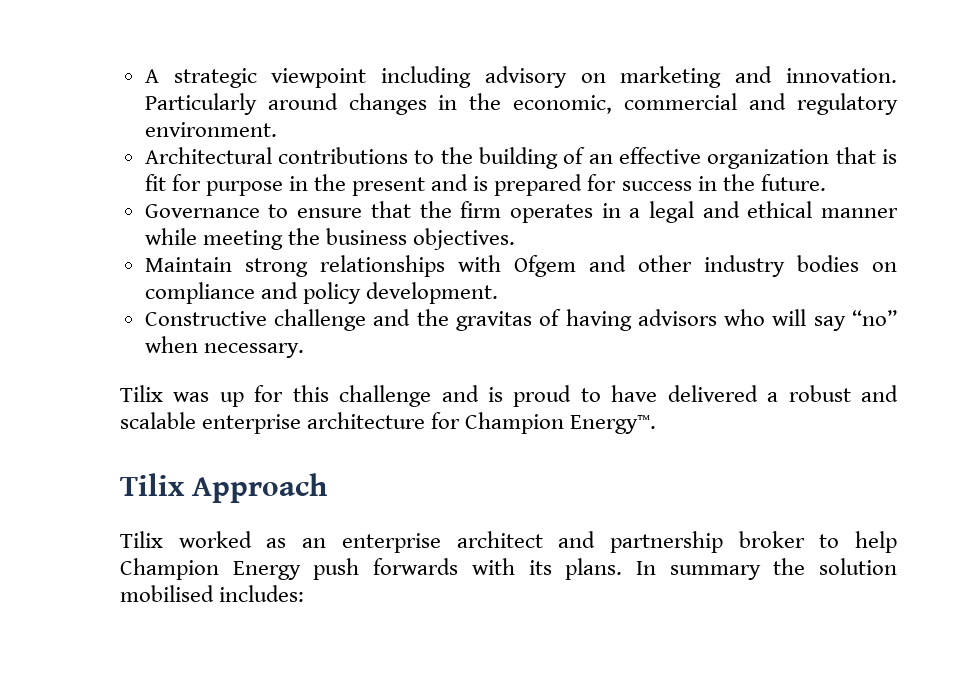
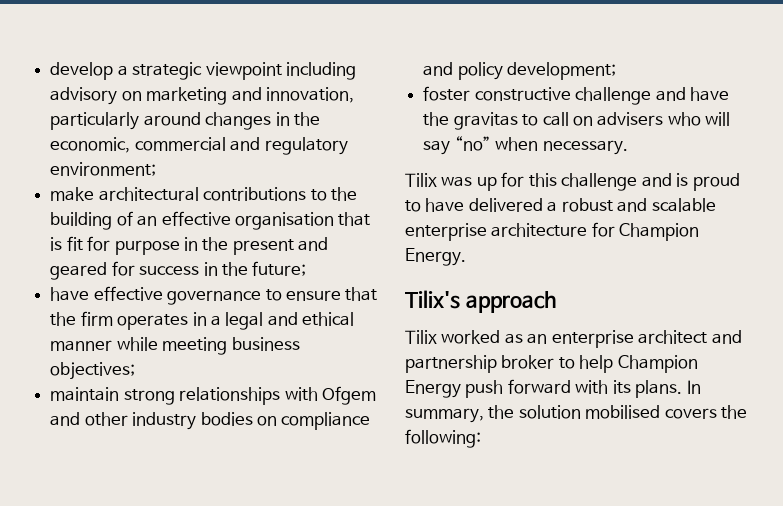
- A strategic viewpoint including advisory on marketing and innovation. Particularly around changes in the economic, commercial and regulatory environment.
- Architectural contributions to the building of an effective organization that is fit for purpose in the present and is prepared for success in the future.
- Governance to ensure that the firm operates in a legal and ethical manner while meeting the business objectives.
- Maintain strong relationships with Ofgem and other industry bodies on compliance and policy development.
- Constructive challenge and the gravitas of having advisors who will say “no” when necessary.
+ develop a strategic viewpoint including advisory on marketing and innovation, particularly around changes in the economic, commercial and regulatory environment;
+ make architectural contributions to the building of an effective organisation that is fit for purpose in the present and geared for success in the future;
+ have effective governance to ensure that the firm operates in a legal and ethical manner while meeting business objectives;
+ maintain strong relationships with Ofgem and other industry bodies on compliance and policy development;
+ foster constructive challenge and have the gravitas to call on advisers who will say “no” when necessary.
- Tilix was up for this challenge and is proud to have delivered a robust and scalable enterprise architecture for Champion Energy™.
- Tilix Approach
+ Tilix was up for this challenge and is proud to have delivered a robust and scalable enterprise architecture for Champion Energy.
+ Tilix's approach
- Tilix worked as an enterprise architect and partnership broker to help Champion Energy push forwards with its plans.
+ Tilix worked as an enterprise architect and partnership broker to help Champion Energy push forward with its plans.
- In summary the solution mobilised includes:
+ In summary, the solution mobilised covers the following:

